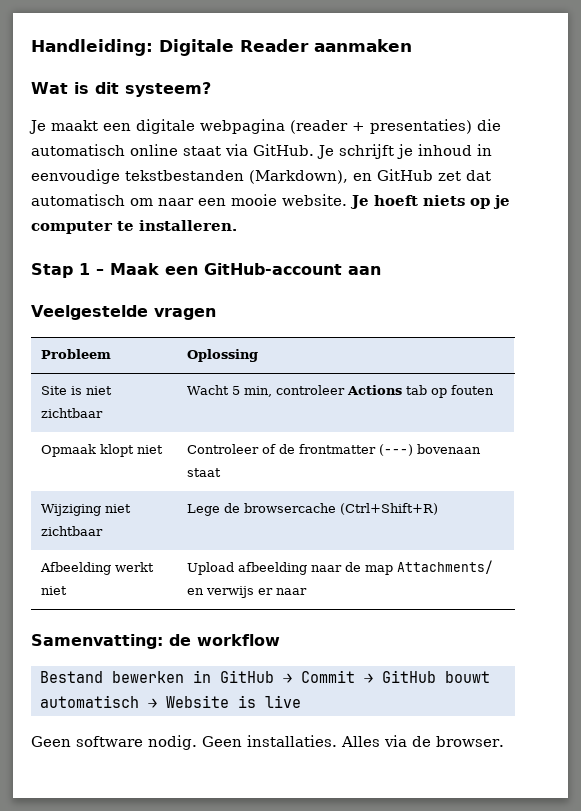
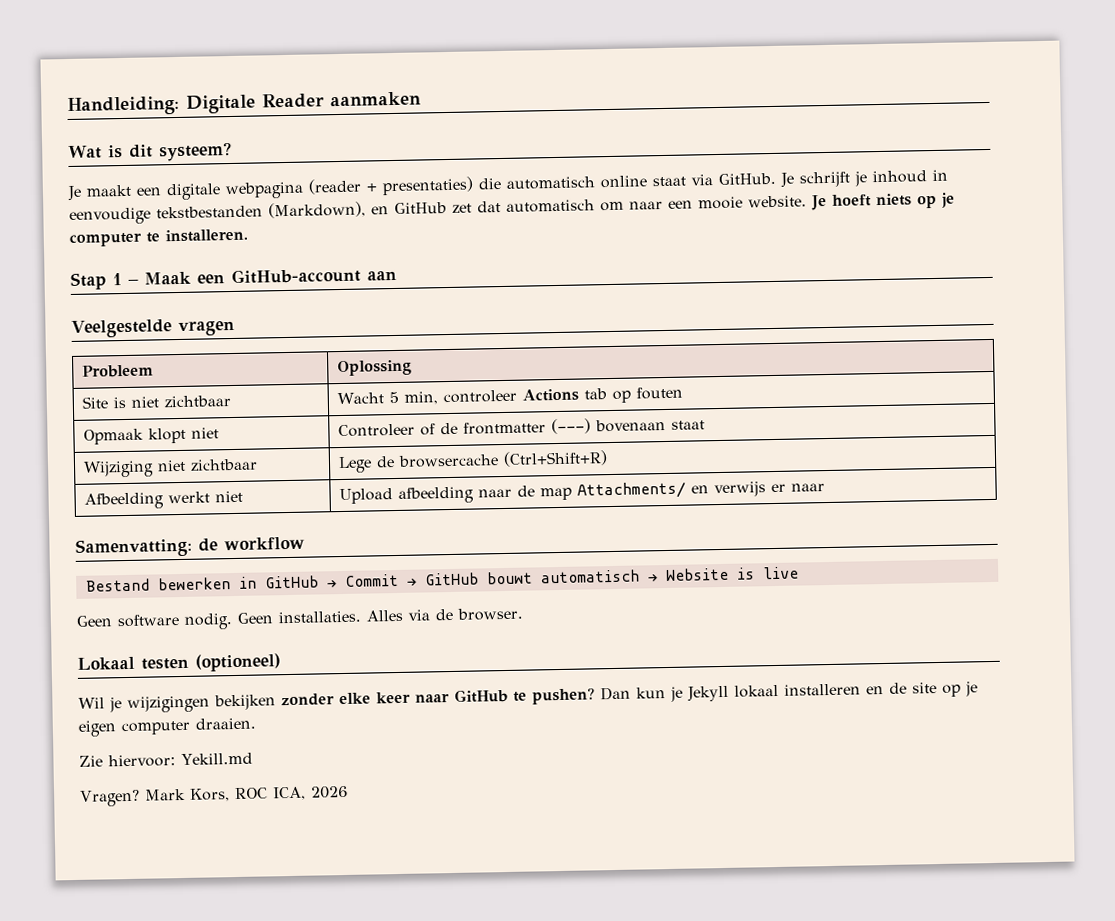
+ Lokaal testen (optioneel)
+ Wil je wijzigingen bekijken zonder elke keer naar GitHub te pushen? Dan kun je Jekyll lokaal installeren en de site op je eigen computer draaien.
+ Zie hiervoor: Yekill.md
+ Vragen? Mark Kors, ROC ICA, 2026

